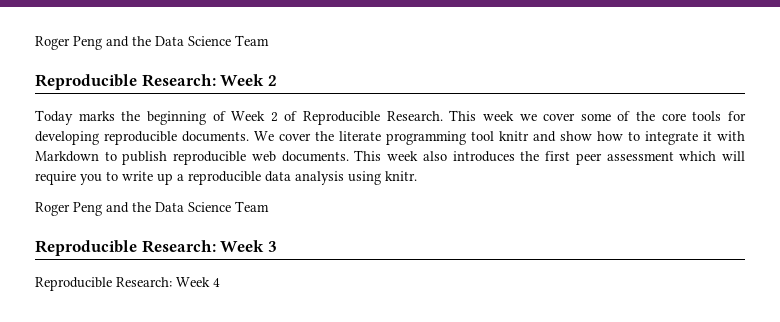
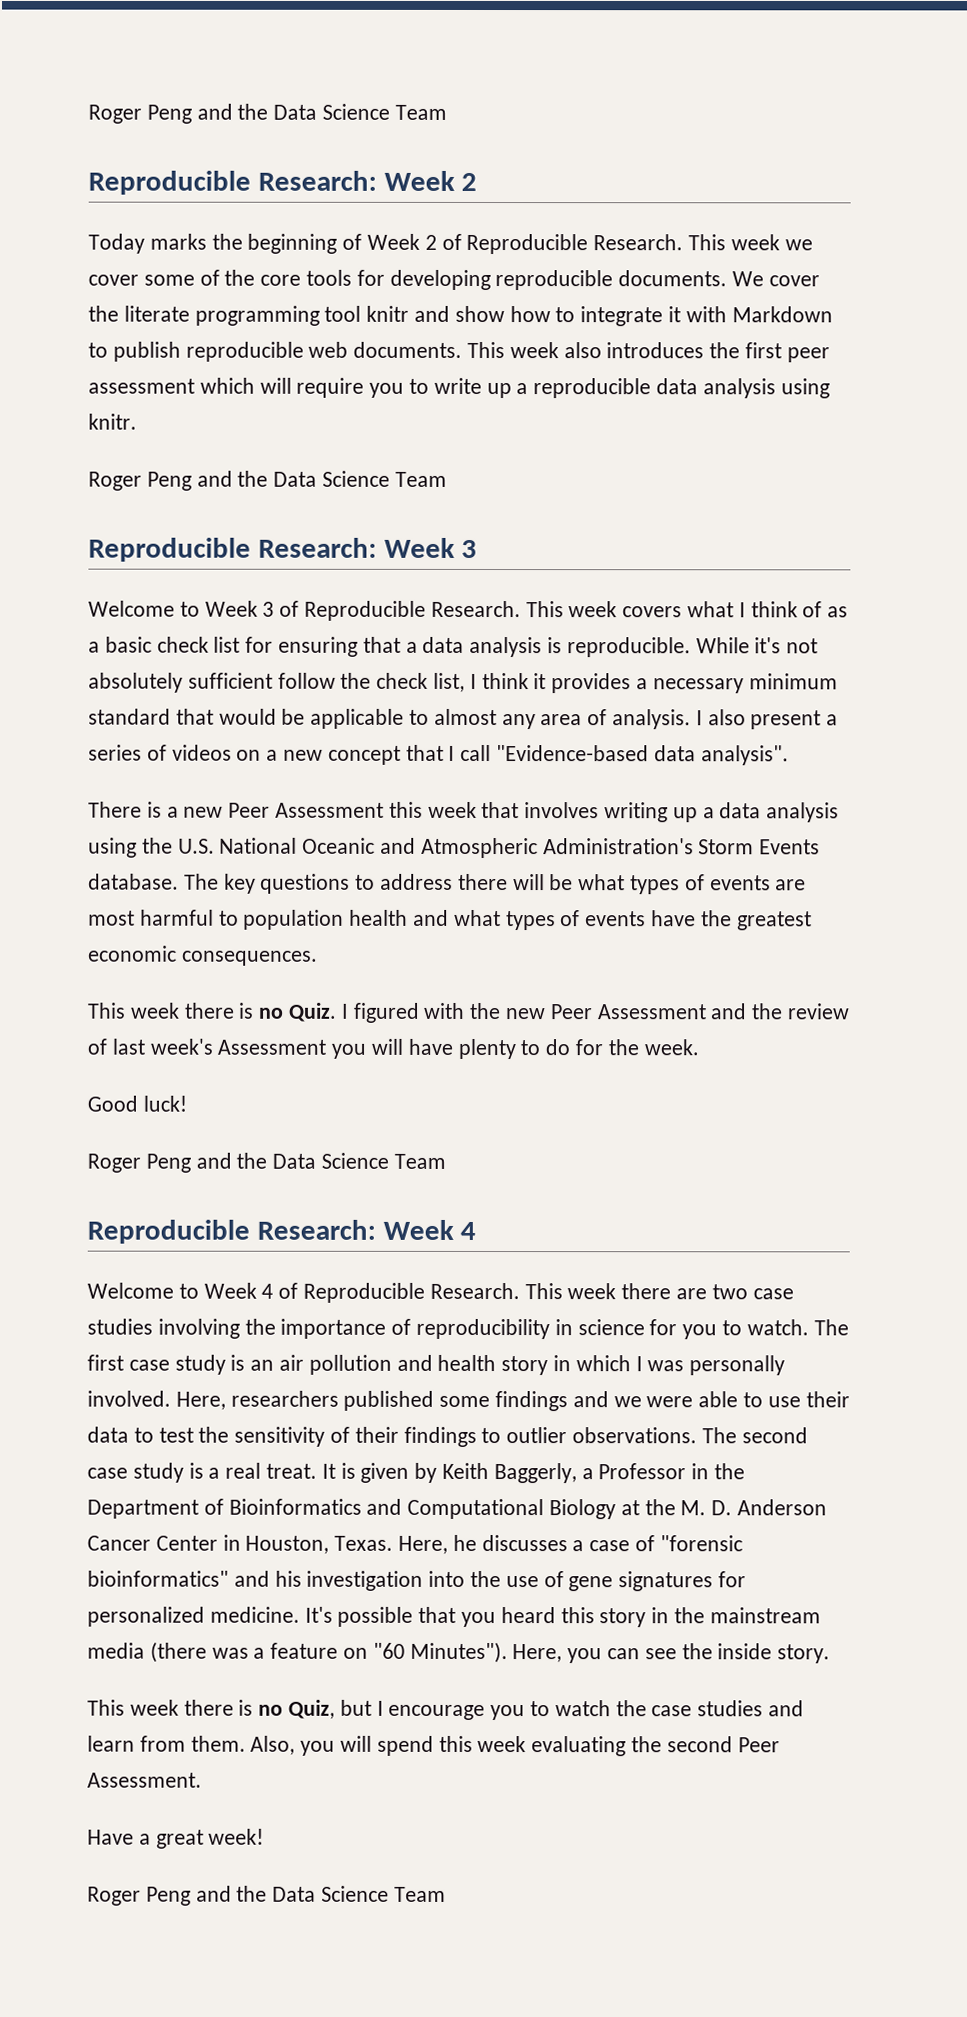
+ Welcome to Week 3 of Reproducible Research. This week covers what I think of as a basic check list for ensuring that a data analysis is reproducible. While it's not absolutely sufficient follow the check list, I think it provides a necessary minimum standard that would be applicable to almost any area of analysis. I also present a series of videos on a new concept that I call "Evidence-based data analysis".
+ There is a new Peer Assessment this week that involves writing up a data analysis using the U.S. National Oceanic and Atmospheric Administration's Storm Events database. The key questions to address there will be what types of events are most harmful to population health and what types of events have the greatest economic consequences.
+ This week there is no Quiz. I figured with the new Peer Assessment and the review of last week's Assessment you will have plenty to do for the week.
+ Good luck!
+ Roger Peng and the Data Science Team
  Reproducible Research: Week 4
+ Welcome to Week 4 of Reproducible Research. This week there are two case studies involving the importance of reproducibility in science for you to watch. The first case study is an air pollution and health story in which I was personally involved. Here, researchers published some findings and we were able to use their data to test the sensitivity of their findings to outlier observations. The second case study is a real treat. It is given by Keith Baggerly, a Professor in the Department of Bioinformatics and Computational Biology at the M. D. Anderson Cancer Center in Houston, Texas. Here, he discusses a case of "forensic bioinformatics" and his investigation into the use of gene signatures for personalized medicine. It's possible that you heard this story in the mainstream media (there was a feature on "60 Minutes"). Here, you can see the inside story.
+ This week there is no Quiz, but I encourage you to watch the case studies and learn from them. Also, you will spend this week evaluating the second Peer Assessment.
+ Have a great week!
+ Roger Peng and the Data Science Team

